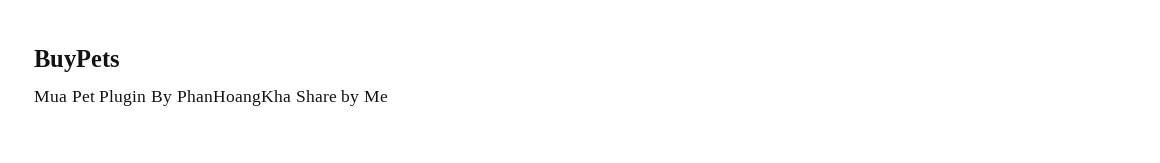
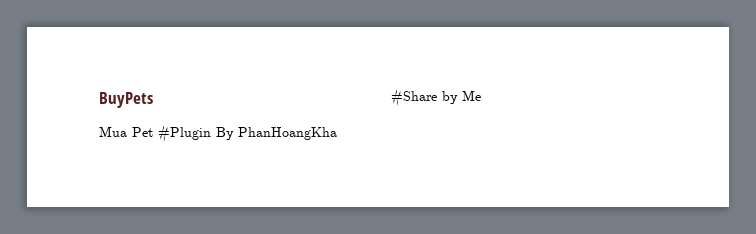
- Mua Pet Plugin By PhanHoangKha Share by Me
+ Mua Pet #Plugin By PhanHoangKha #Share by Me

